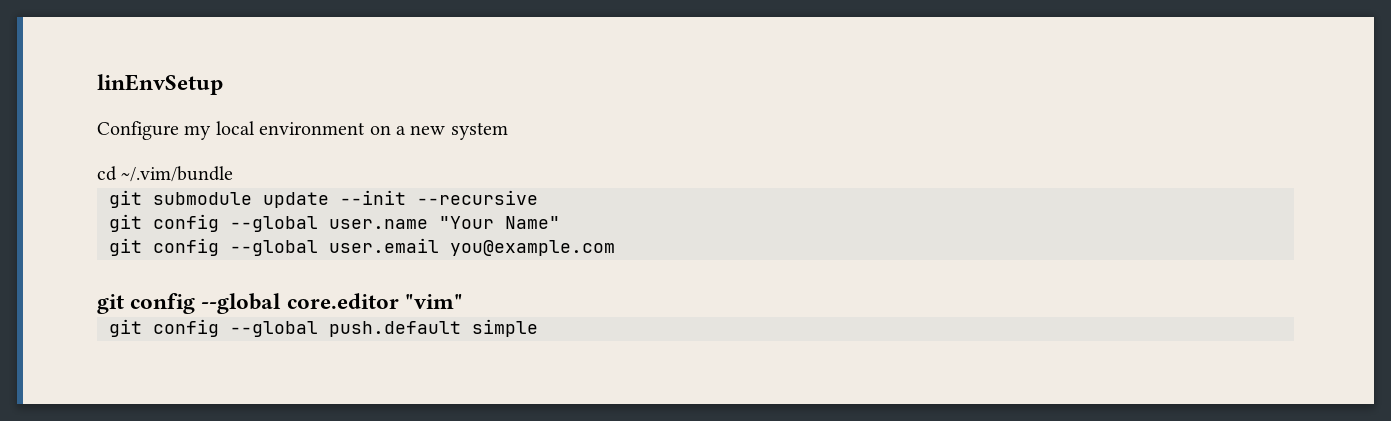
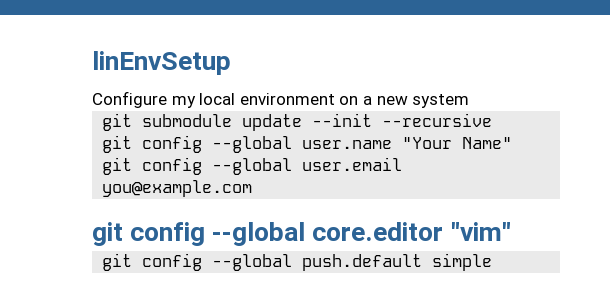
- cd ~/.vim/bundle

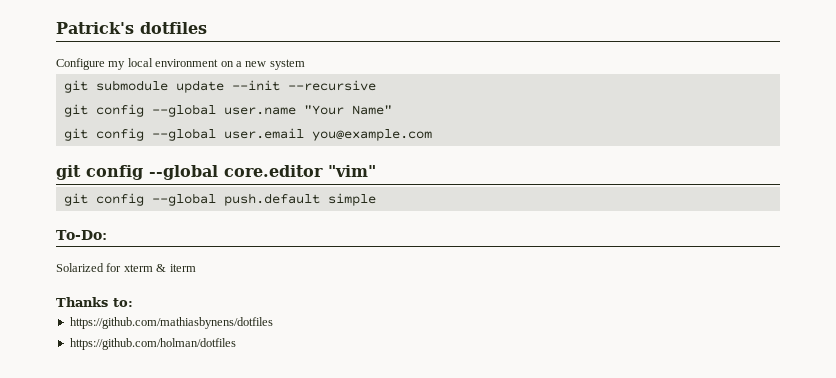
- linEnvSetup
+ Patrick's dotfiles
+ To-Do:
+ Solarized for xterm & iterm
+ Thanks to:
+ https://github.com/mathiasbynens/dotfiles
+ https://github.com/holman/dotfiles

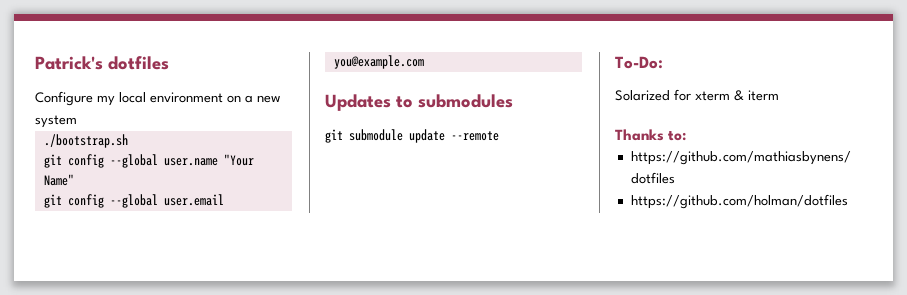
- git submodule update --init --recursive
+ ./bootstrap.sh
- git config --global core.editor "vim"
- git config --global push.default simple
+ Updates to submodules
+ git submodule update --remote

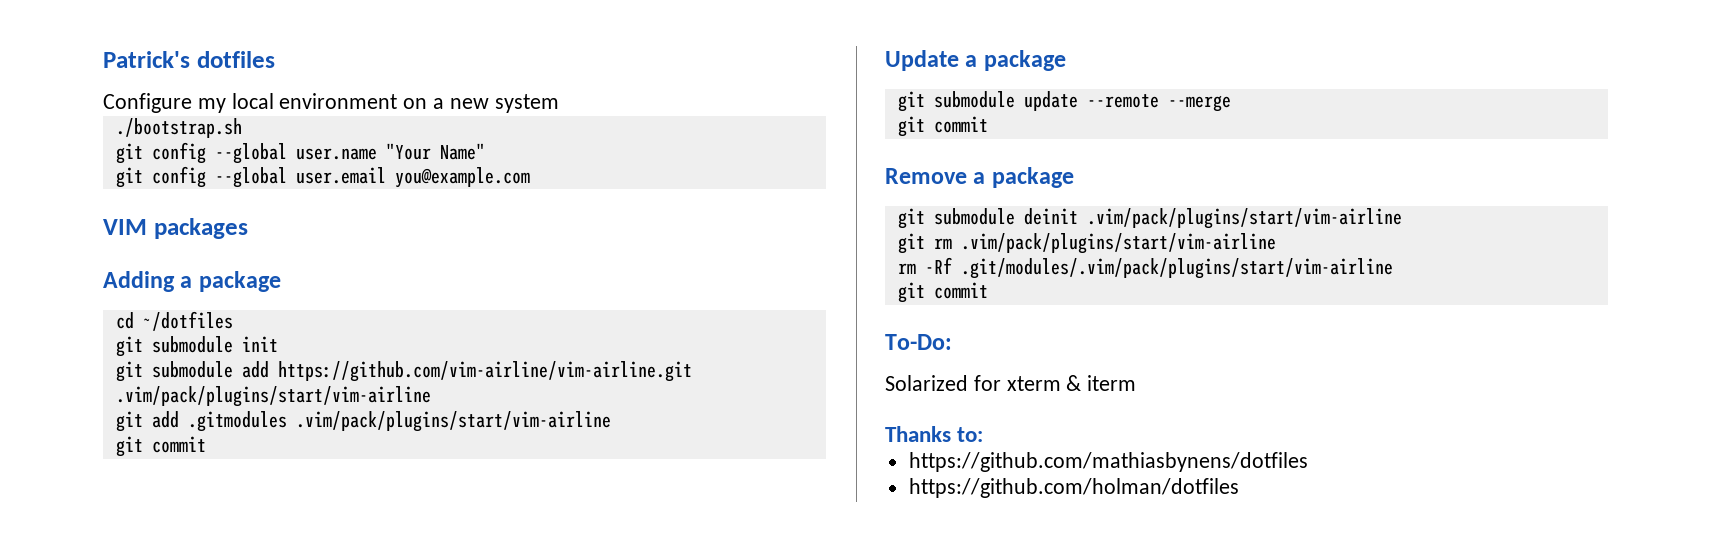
- Updates to submodules
- git submodule update --remote
+ VIM packages
+ Adding a package
+ cd ~/dotfiles
+ git submodule init
+ git submodule add https://github.com/vim-airline/vim-airline.git .vim/pack/plugins/start/vim-airline
+ git add .gitmodules .vim/pack/plugins/start/vim-airline
+ git commit
+ Update a package
+ git submodule update --remote --merge
+ git commit
+ Remove a package
+ git submodule deinit .vim/pack/plugins/start/vim-airline
+ git rm .vim/pack/plugins/start/vim-airline
+ rm -Rf .git/modules/.vim/pack/plugins/start/vim-airline
+ git commit

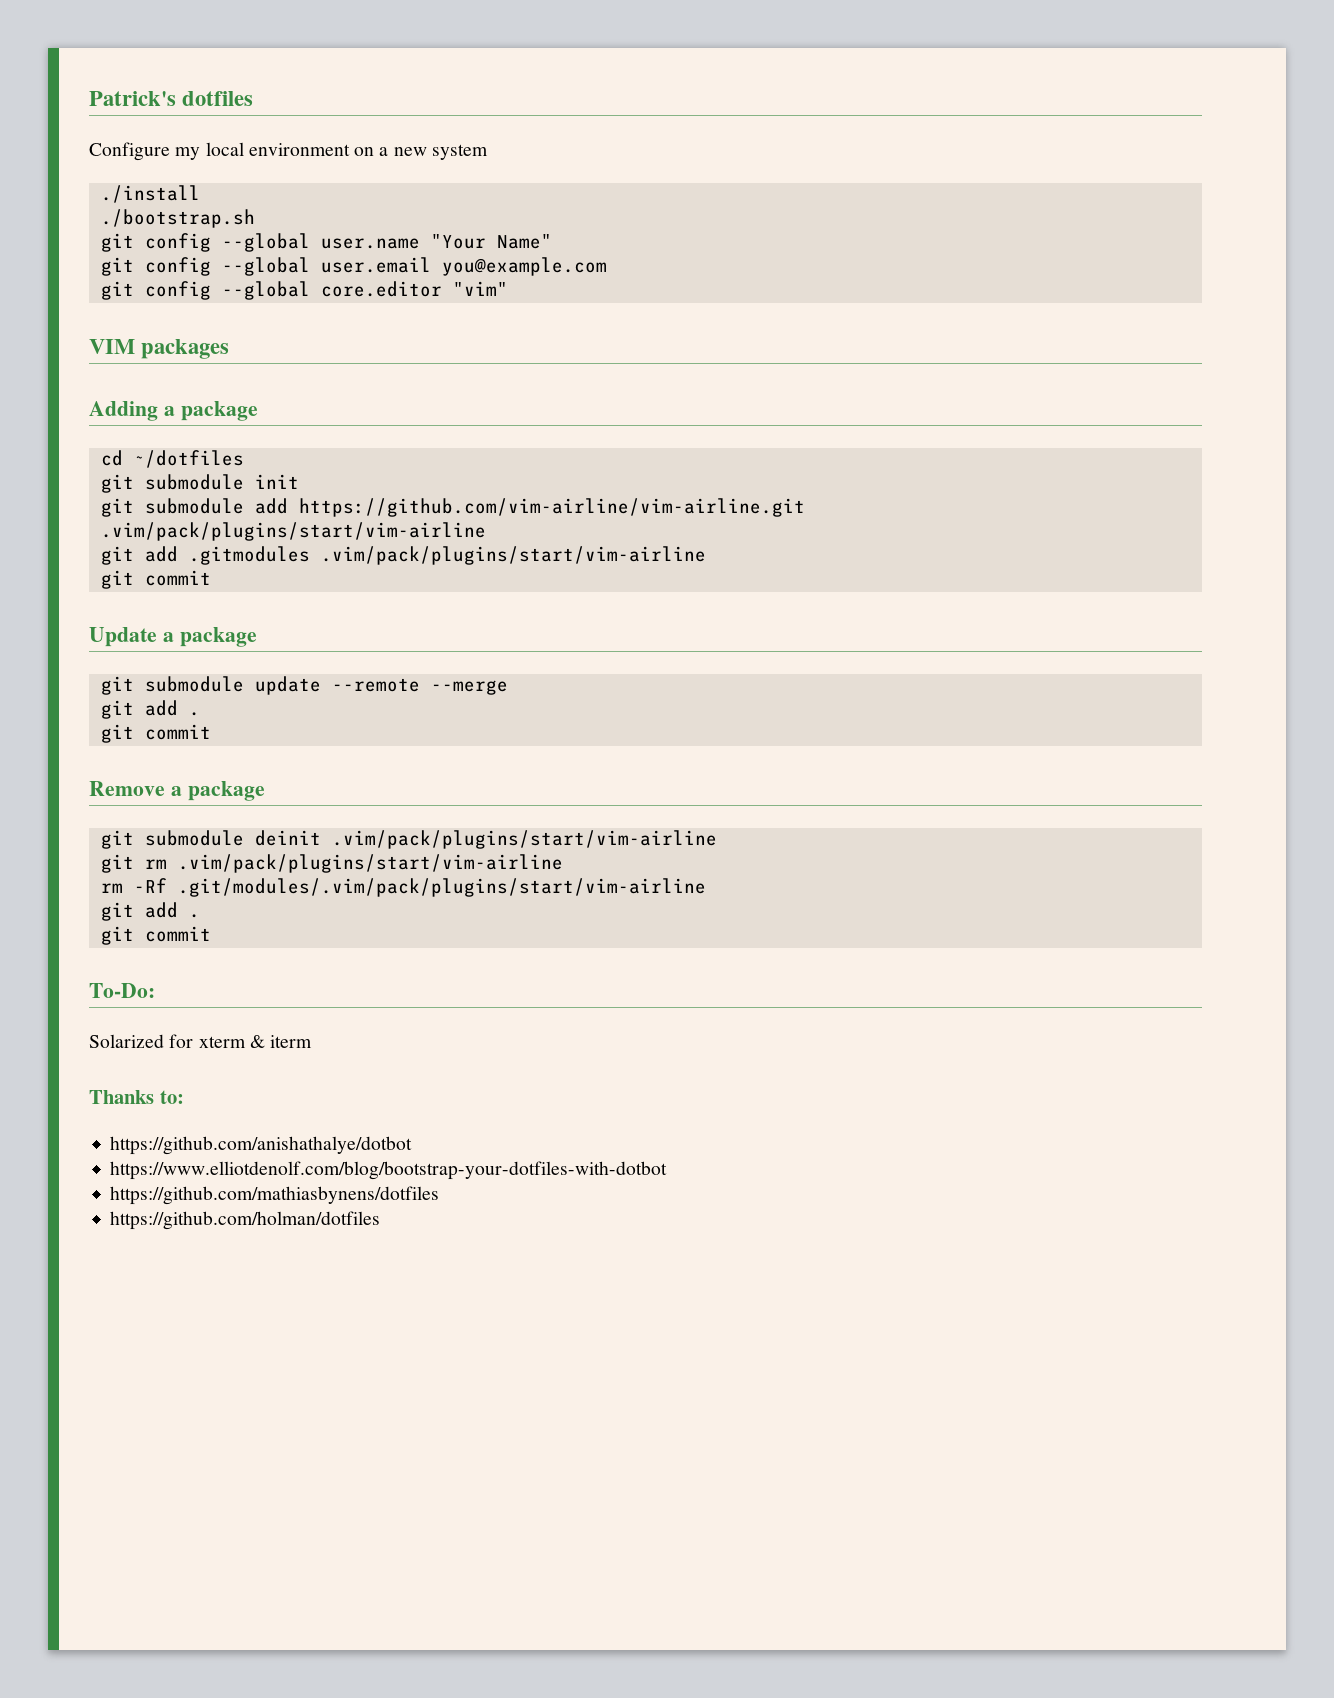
+ ./install
+ git config --global core.editor "vim"
  git submodule update --remote --merge
+ git add .
  rm -Rf .git/modules/.vim/pack/plugins/start/vim-airline
+ git add .
+ https://github.com/anishathalye/dotbot
+ https://www.elliotdenolf.com/blog/bootstrap-your-dotfiles-with-dotbot

